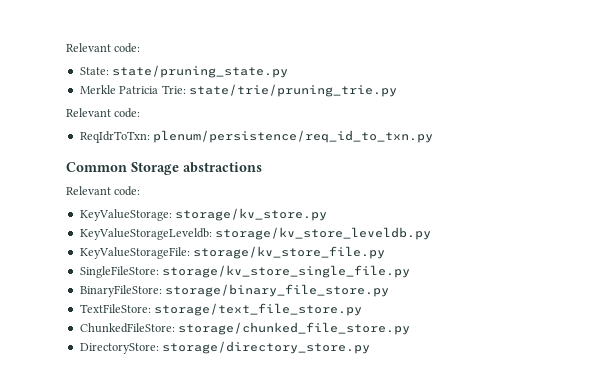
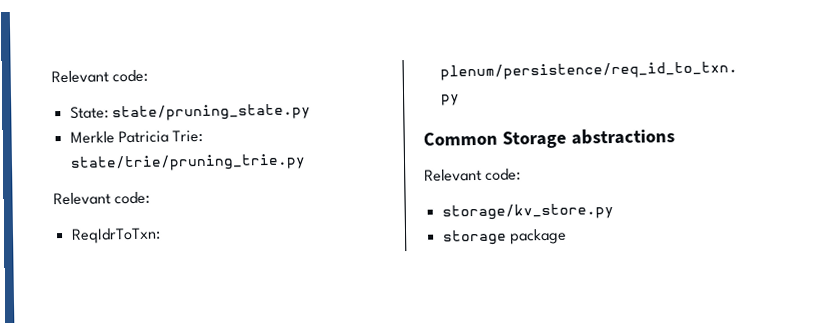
- KeyValueStorage: storage/kv_store.py
+ storage/kv_store.py
- KeyValueStorageLeveldb: storage/kv_store_leveldb.py
- KeyValueStorageFile: storage/kv_store_file.py
- SingleFileStore: storage/kv_store_single_file.py
- BinaryFileStore: storage/binary_file_store.py
- TextFileStore: storage/text_file_store.py
- ChunkedFileStore: storage/chunked_file_store.py
- DirectoryStore: storage/directory_store.py
+ storage package

